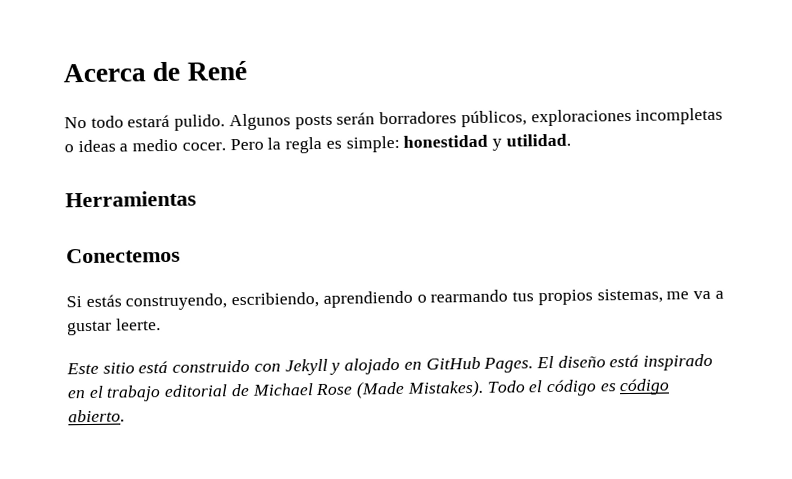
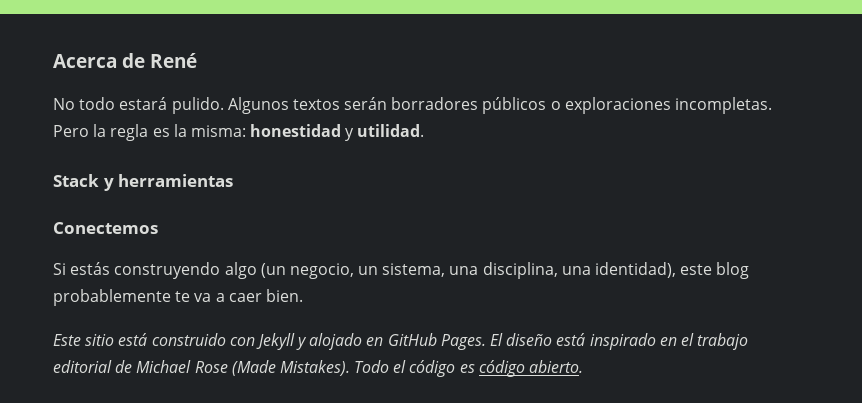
- Algunos posts serán borradores públicos, exploraciones incompletas o ideas a medio cocer.
+ Algunos textos serán borradores públicos o exploraciones incompletas.
- Pero la regla es simple: honestidad y utilidad.
+ Pero la regla es la misma: honestidad y utilidad.
- Herramientas
+ Stack y herramientas
- Si estás construyendo, escribiendo, aprendiendo o rearmando tus propios sistemas, me va a gustar leerte.
+ Si estás construyendo algo (un negocio, un sistema, una disciplina, una identidad), este blog probablemente te va a caer bien.

